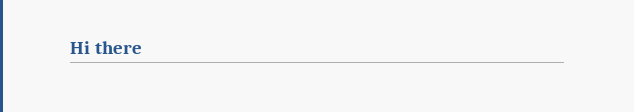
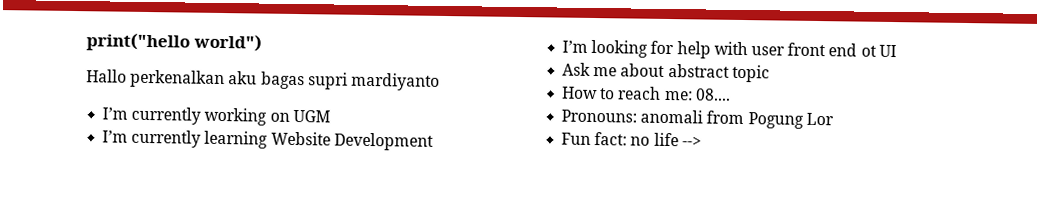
- Hi there
+ print("hello world")
+ Hallo perkenalkan aku bagas supri mardiyanto
+ I’m currently working on UGM
+ I’m currently learning Website Development
+ I’m looking for help with user front end ot UI
+ Ask me about abstract topic
+ How to reach me: 08....
+ Pronouns: anomali from Pogung Lor
+ Fun fact: no life -->

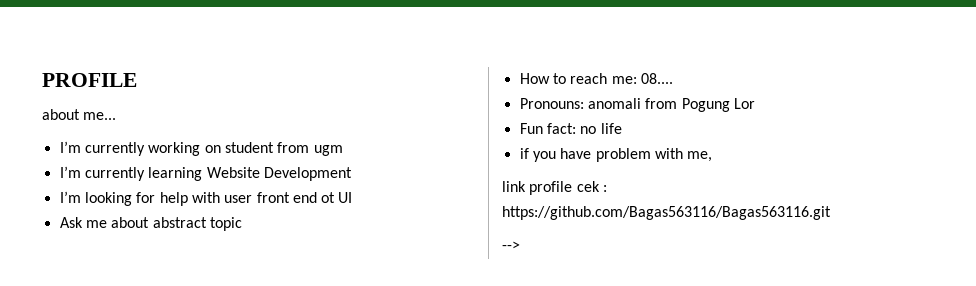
- print("hello world")
- Hallo perkenalkan aku bagas supri mardiyanto
+ PROFILE
+ about me...
- I’m currently working on UGM
+ I’m currently working on student from ugm
- Fun fact: no life -->
+ Fun fact: no life
+ if you have problem with me,
+ link profile cek : https://github.com/Bagas563116/Bagas563116.git
+ -->

